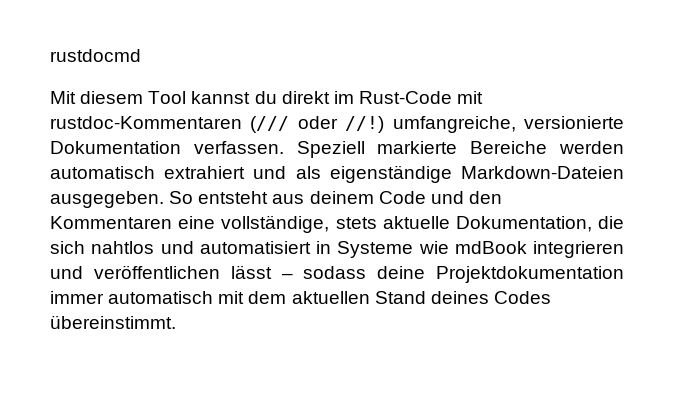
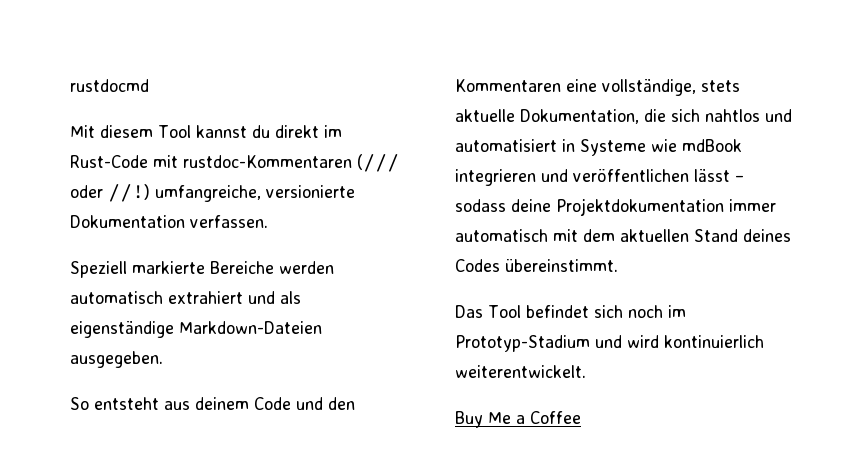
- Mit diesem Tool kannst du direkt im Rust-Code mit rustdoc-Kommentaren (/// oder //!) umfangreiche, versionierte Dokumentation verfassen. Speziell markierte Bereiche werden automatisch extrahiert und als eigenständige Markdown-Dateien ausgegeben. So entsteht aus deinem Code und den Kommentaren eine vollständige, stets aktuelle Dokumentation, die sich nahtlos und automatisiert in Systeme wie mdBook integrieren und veröffentlichen lässt – sodass deine Projektdokumentation immer automatisch mit dem aktuellen Stand deines Codes übereinstimmt.
+ Mit diesem Tool kannst du direkt im Rust-Code mit rustdoc-Kommentaren (/// oder //!) umfangreiche, versionierte Dokumentation verfassen.
+ Speziell markierte Bereiche werden automatisch extrahiert und als eigenständige Markdown-Dateien ausgegeben.
+ So entsteht aus deinem Code und den Kommentaren eine vollständige, stets aktuelle Dokumentation, die sich nahtlos und automatisiert in Systeme wie mdBook integrieren und veröffentlichen lässt – sodass deine Projektdokumentation immer automatisch mit dem aktuellen Stand deines Codes übereinstimmt.
+ Das Tool befindet sich noch im Prototyp-Stadium und wird kontinuierlich weiterentwickelt.
+ Buy Me a Coffee

